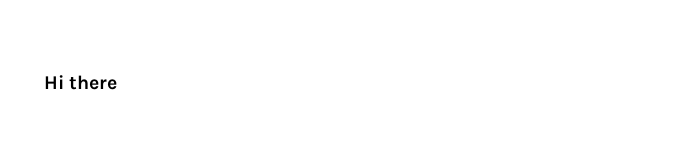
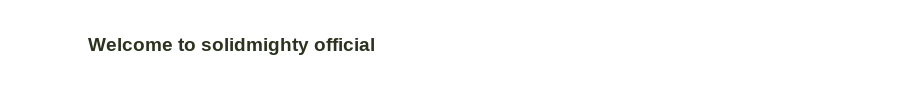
- Hi there
+ Welcome to solidmighty official

